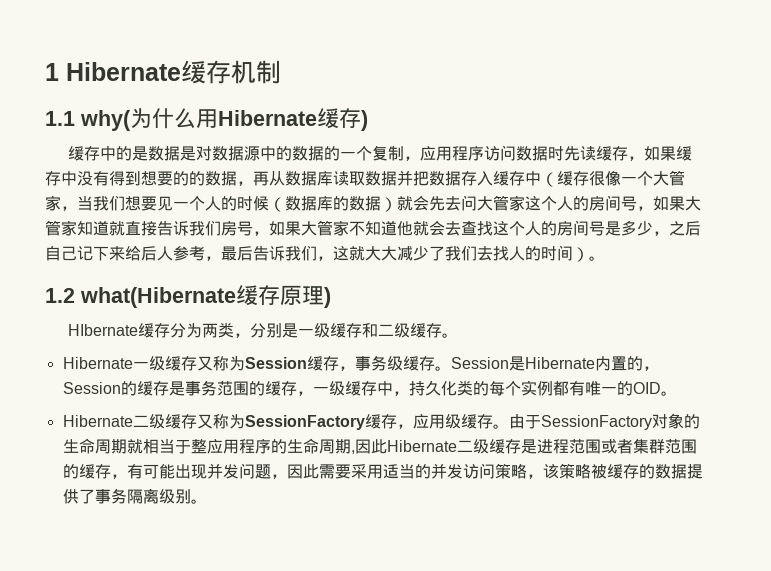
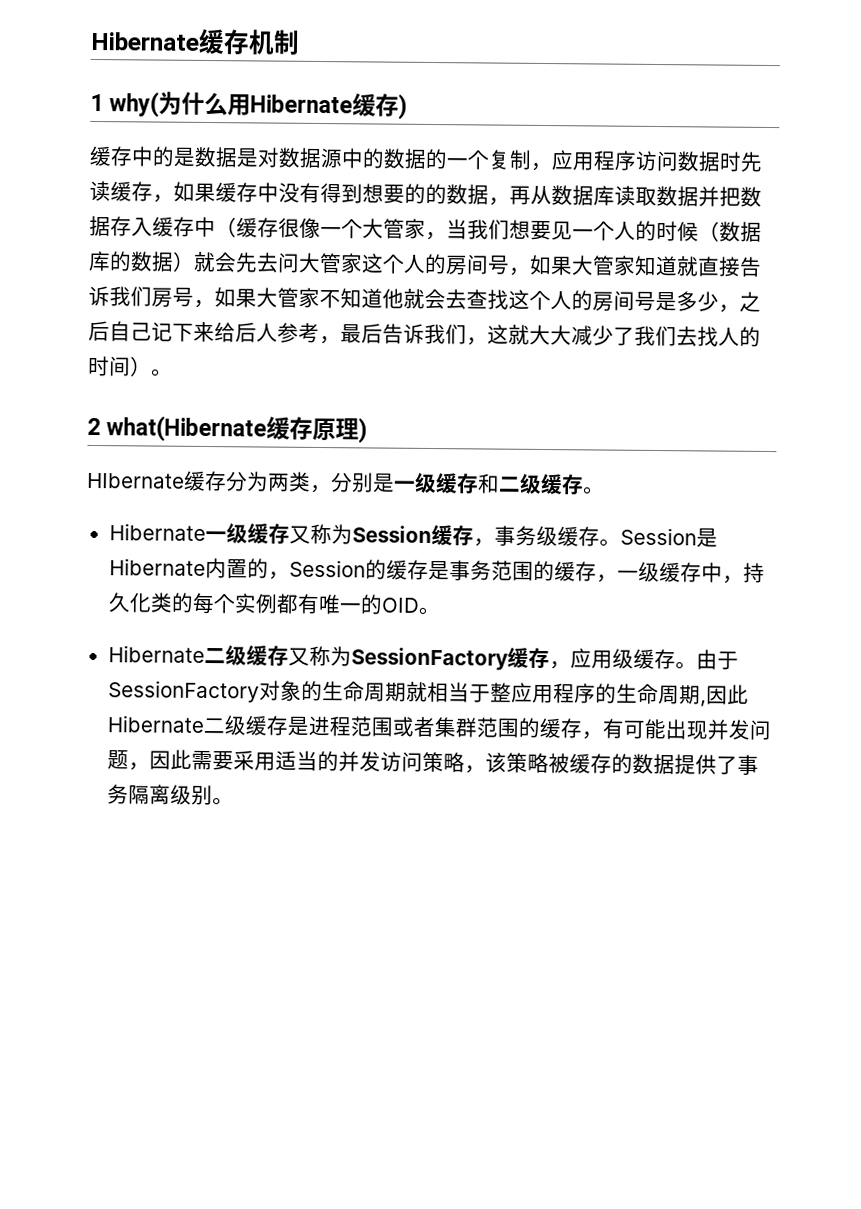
- 1 Hibernate缓存机制
+ Hibernate缓存机制
- 1.1 why(为什么用Hibernate缓存)
+ 1 why(为什么用Hibernate缓存)
- 1.2 what(Hibernate缓存原理)
+ 2 what(Hibernate缓存原理)

